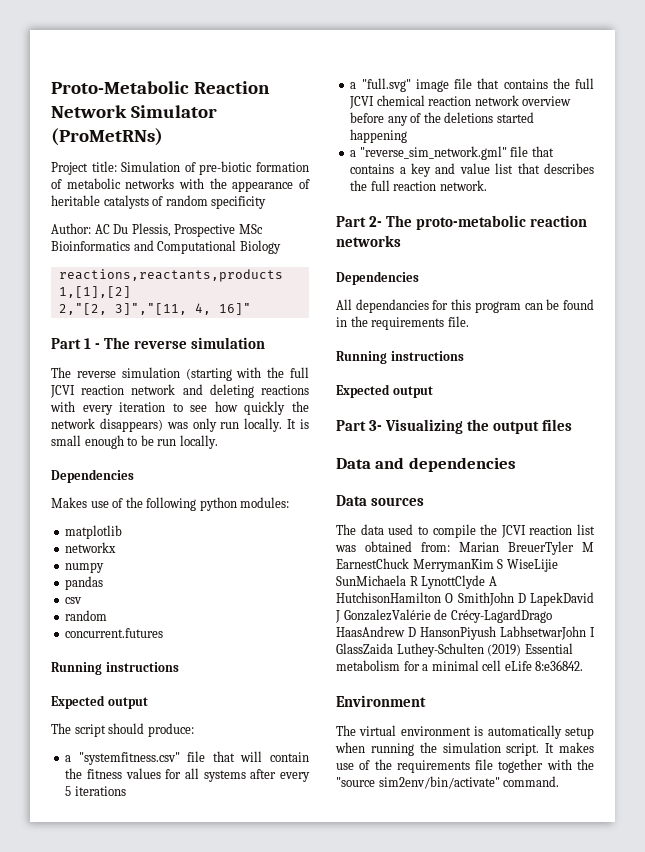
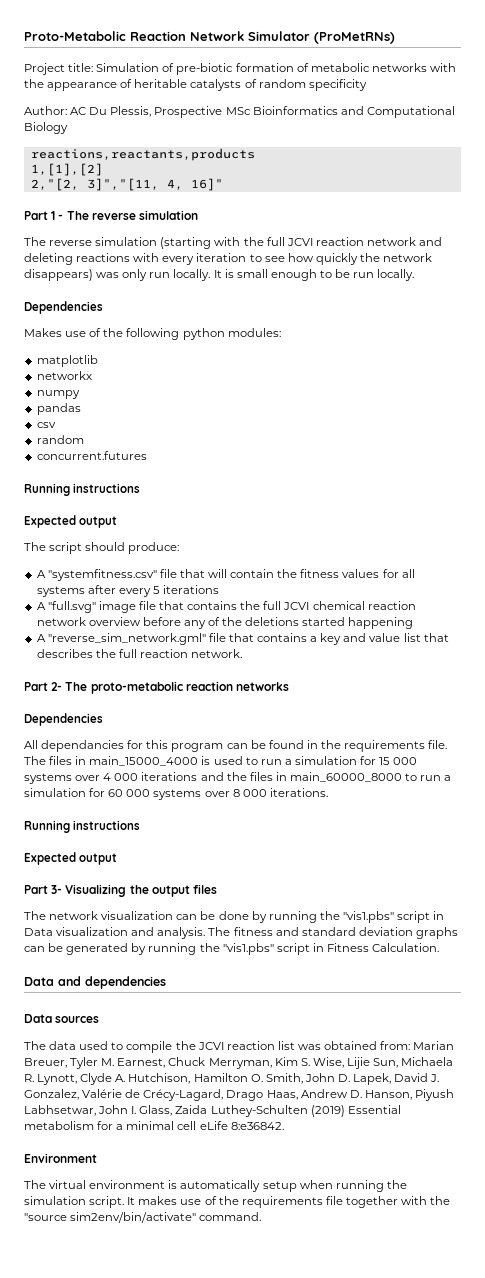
- a "systemfitness.csv" file that will contain the fitness values for all systems after every 5 iterations
+ A "systemfitness.csv" file that will contain the fitness values for all systems after every 5 iterations
- a "full.svg" image file that contains the full JCVI chemical reaction network overview before any of the deletions started happening
+ A "full.svg" image file that contains the full JCVI chemical reaction network overview before any of the deletions started happening
- a "reverse_sim_network.gml" file that contains a key and value list that describes the full reaction network.
+ A "reverse_sim_network.gml" file that contains a key and value list that describes the full reaction network.
+ The files in main_15000_4000 is used to run a simulation for 15 000 systems over 4 000 iterations and the files in main_60000_8000 to run a simulation for 60 000 systems over 8 000 iterations.
+ The network visualization can be done by running the "vis1.pbs" script in Data visualization and analysis. The fitness and standard deviation graphs can be generated by running the "vis1.pbs" script in Fitness Calculation.
- The data used to compile the JCVI reaction list was obtained from: Marian BreuerTyler M EarnestChuck MerrymanKim S WiseLijie SunMichaela R LynottClyde A HutchisonHamilton O SmithJohn D LapekDavid J GonzalezValérie de Crécy-LagardDrago HaasAndrew D HansonPiyush LabhsetwarJohn I GlassZaida Luthey-Schulten (2019) Essential metabolism for a minimal cell eLife 8:e36842.
+ The data used to compile the JCVI reaction list was obtained from: Marian Breuer, Tyler M. Earnest, Chuck Merryman, Kim S. Wise, Lijie Sun, Michaela R. Lynott, Clyde A. Hutchison, Hamilton O. Smith, John D. Lapek, David J. Gonzalez, Valérie de Crécy-Lagard, Drago Haas, Andrew D. Hanson, Piyush Labhsetwar, John I. Glass, Zaida Luthey-Schulten (2019) Essential metabolism for a minimal cell eLife 8:e36842.

